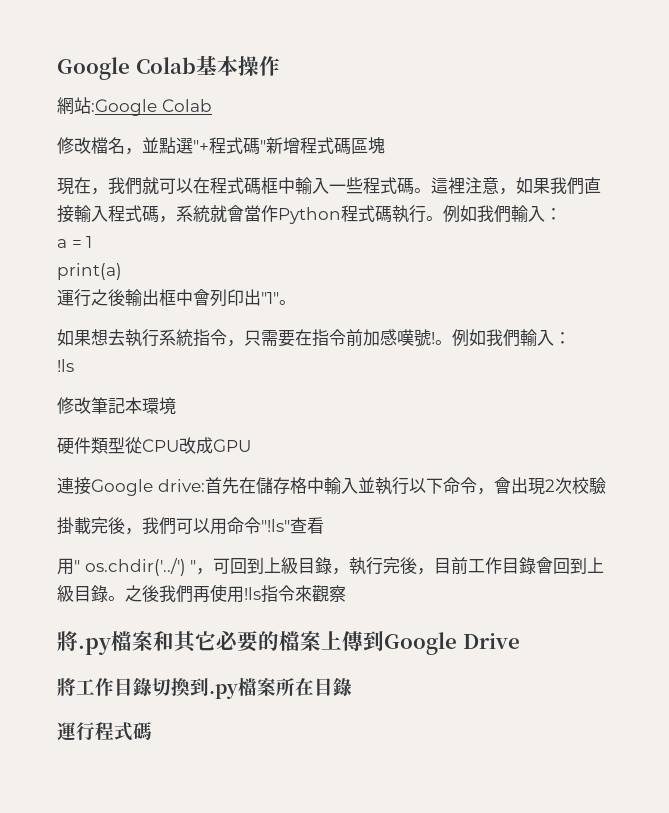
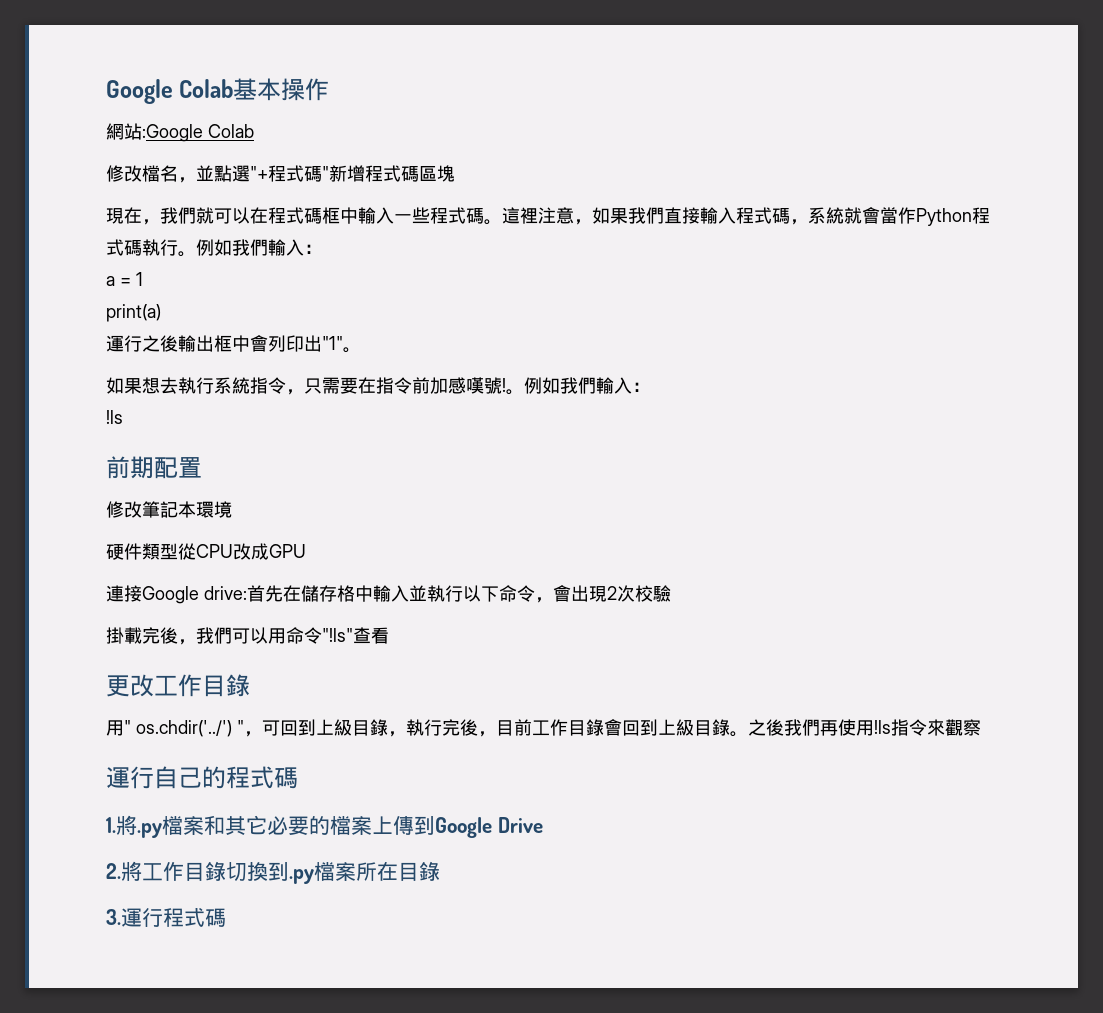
+ 前期配置
+ 更改工作目錄
- 將.py檔案和其它必要的檔案上傳到Google Drive
+ 運行自己的程式碼
+ 1.將.py檔案和其它必要的檔案上傳到Google Drive
- 將工作目錄切換到.py檔案所在目錄
+ 2.將工作目錄切換到.py檔案所在目錄
- 運行程式碼
+ 3.運行程式碼

